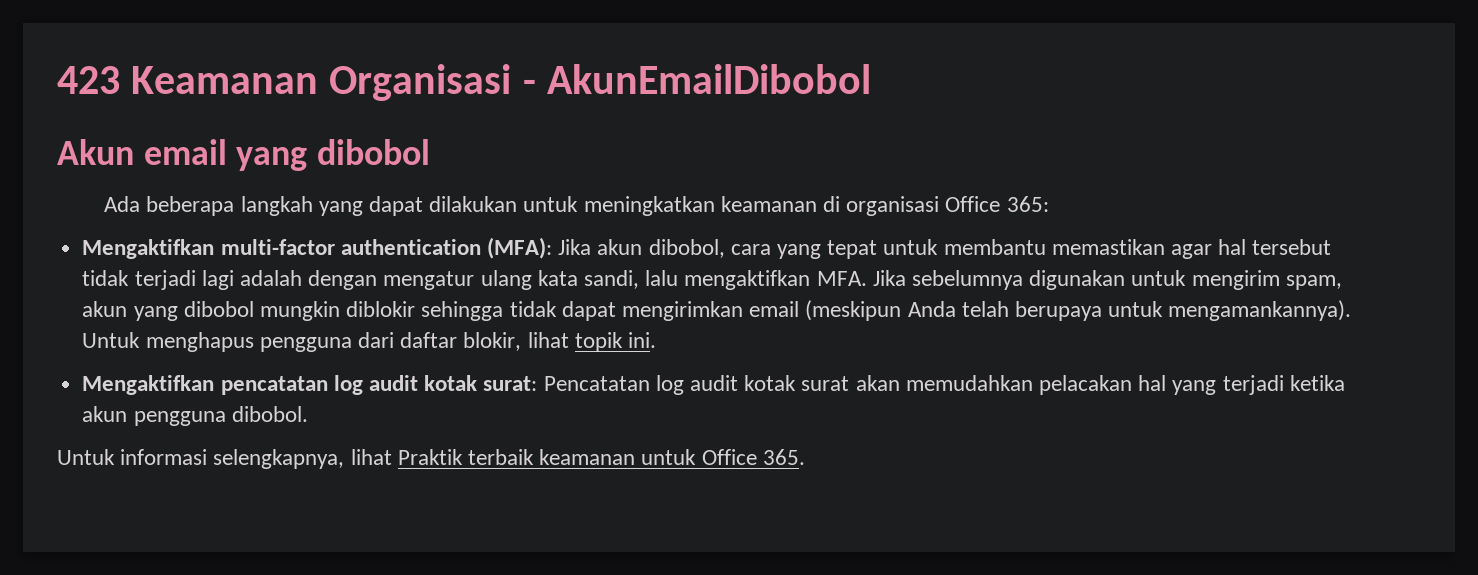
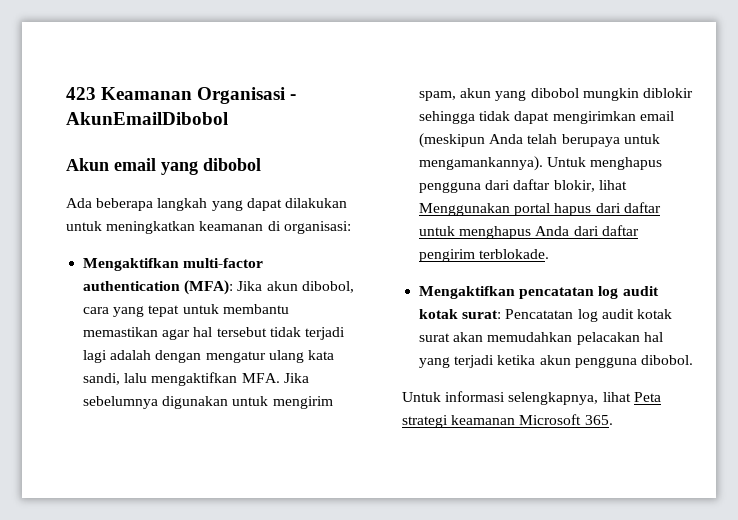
- Ada beberapa langkah yang dapat dilakukan untuk meningkatkan keamanan di organisasi Office 365:
+ Ada beberapa langkah yang dapat dilakukan untuk meningkatkan keamanan di organisasi:
- Untuk menghapus pengguna dari daftar blokir, lihat topik ini.
+ Untuk menghapus pengguna dari daftar blokir, lihat Menggunakan portal hapus dari daftar untuk menghapus Anda dari daftar pengirim terblokade.
- Untuk informasi selengkapnya, lihat Praktik terbaik keamanan untuk Office 365.
+ Untuk informasi selengkapnya, lihat Peta strategi keamanan Microsoft 365.

